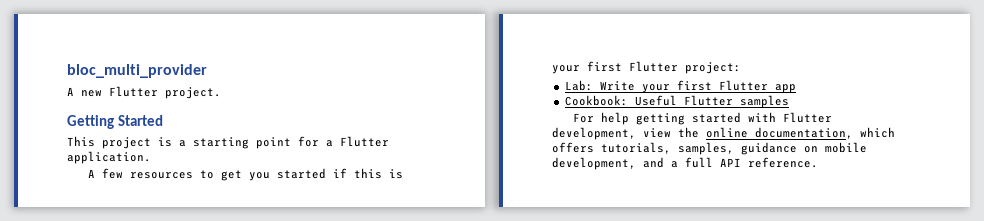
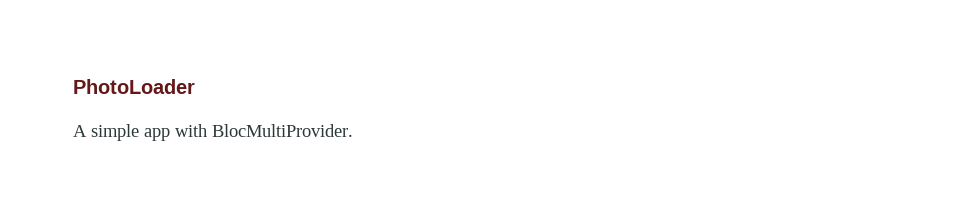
- bloc_multi_provider
- A new Flutter project.
- Getting Started
- This project is a starting point for a Flutter application.
- A few resources to get you started if this is your first Flutter project:
- Lab: Write your first Flutter app
- Cookbook: Useful Flutter samples
- For help getting started with Flutter development, view the online documentation, which offers tutorials, samples, guidance on mobile development, and a full API reference.
+ PhotoLoader
+ A simple app with BlocMultiProvider.

